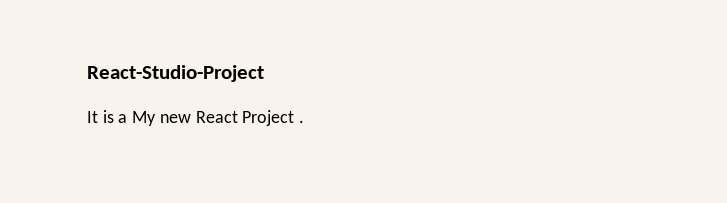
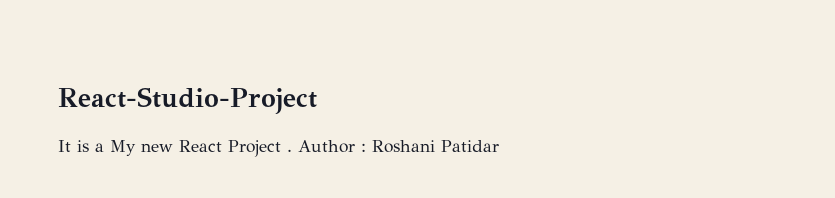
+ Author : Roshani Patidar

